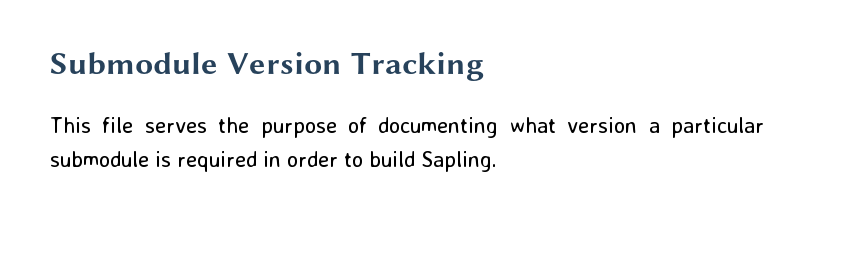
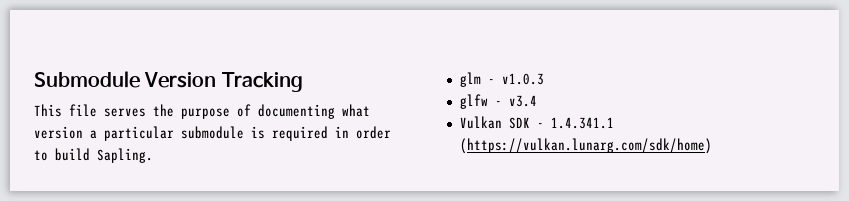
+ glm - v1.0.3
+ glfw - v3.4
+ Vulkan SDK - 1.4.341.1 (https://vulkan.lunarg.com/sdk/home)

